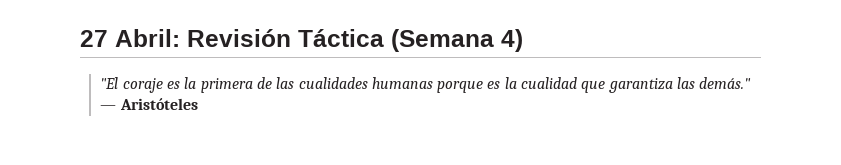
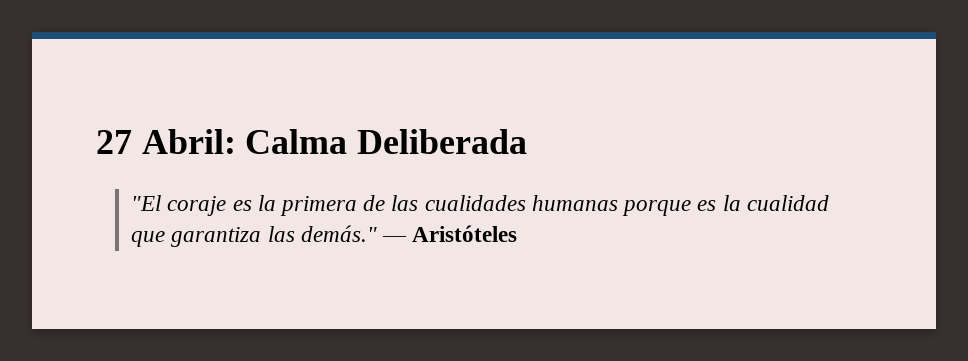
- 27 Abril: Revisión Táctica (Semana 4)
+ 27 Abril: Calma Deliberada

